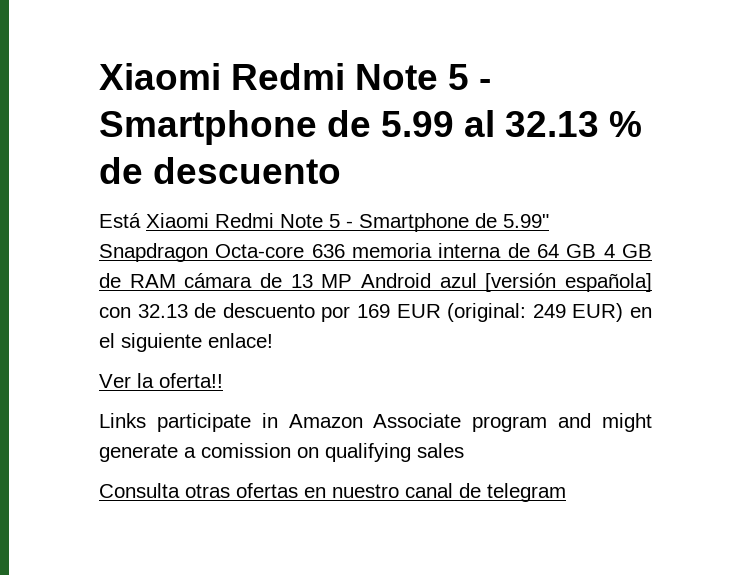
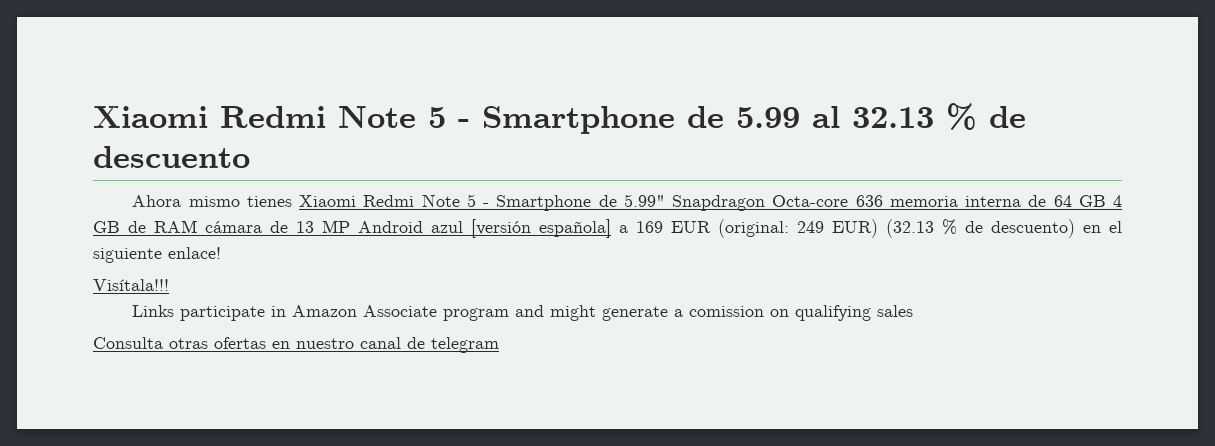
- Está Xiaomi Redmi Note 5 - Smartphone de 5.99" Snapdragon Octa-core 636 memoria interna de 64 GB 4 GB de RAM cámara de 13 MP Android azul [versión española] con 32.13 de descuento por 169 EUR (original: 249 EUR) en el siguiente enlace!
+ Ahora mismo tienes Xiaomi Redmi Note 5 - Smartphone de 5.99" Snapdragon Octa-core 636 memoria interna de 64 GB 4 GB de RAM cámara de 13 MP Android azul [versión española] a 169 EUR (original: 249 EUR) (32.13 % de descuento) en el siguiente enlace!
- Ver la oferta!!
+ Visítala!!!

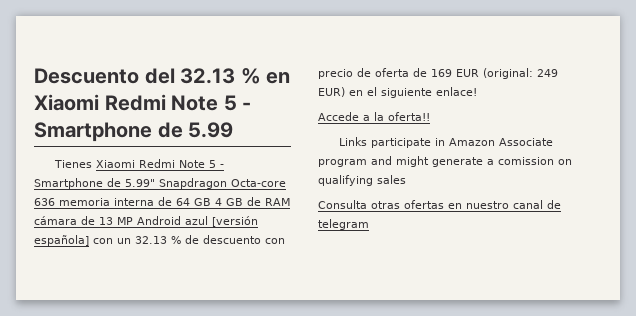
- Xiaomi Redmi Note 5 - Smartphone de 5.99 al 32.13 % de descuento
- Ahora mismo tienes Xiaomi Redmi Note 5 - Smartphone de 5.99" Snapdragon Octa-core 636 memoria interna de 64 GB 4 GB de RAM cámara de 13 MP Android azul [versión española] a 169 EUR (original: 249 EUR) (32.13 % de descuento) en el siguiente enlace!
+ Descuento del 32.13 % en Xiaomi Redmi Note 5 - Smartphone de 5.99
+ Tienes Xiaomi Redmi Note 5 - Smartphone de 5.99" Snapdragon Octa-core 636 memoria interna de 64 GB 4 GB de RAM cámara de 13 MP Android azul [versión española] con un 32.13 % de descuento con precio de oferta de 169 EUR (original: 249 EUR) en el siguiente enlace!
- Visítala!!!
+ Accede a la oferta!!

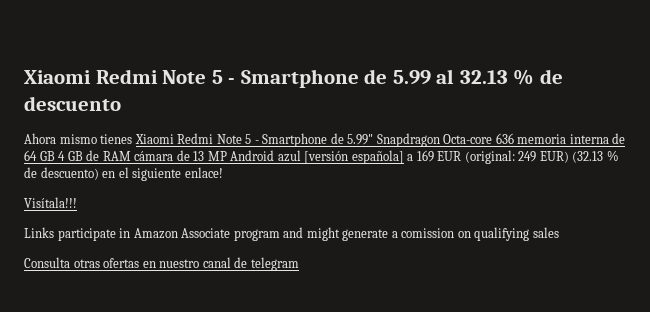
- Descuento del 32.13 % en Xiaomi Redmi Note 5 - Smartphone de 5.99
- Tienes Xiaomi Redmi Note 5 - Smartphone de 5.99" Snapdragon Octa-core 636 memoria interna de 64 GB 4 GB de RAM cámara de 13 MP Android azul [versión española] con un 32.13 % de descuento con precio de oferta de 169 EUR (original: 249 EUR) en el siguiente enlace!
+ Xiaomi Redmi Note 5 - Smartphone de 5.99 al 32.13 % de descuento
+ Ahora mismo tienes Xiaomi Redmi Note 5 - Smartphone de 5.99" Snapdragon Octa-core 636 memoria interna de 64 GB 4 GB de RAM cámara de 13 MP Android azul [versión española] a 169 EUR (original: 249 EUR) (32.13 % de descuento) en el siguiente enlace!
- Accede a la oferta!!
+ Visítala!!!

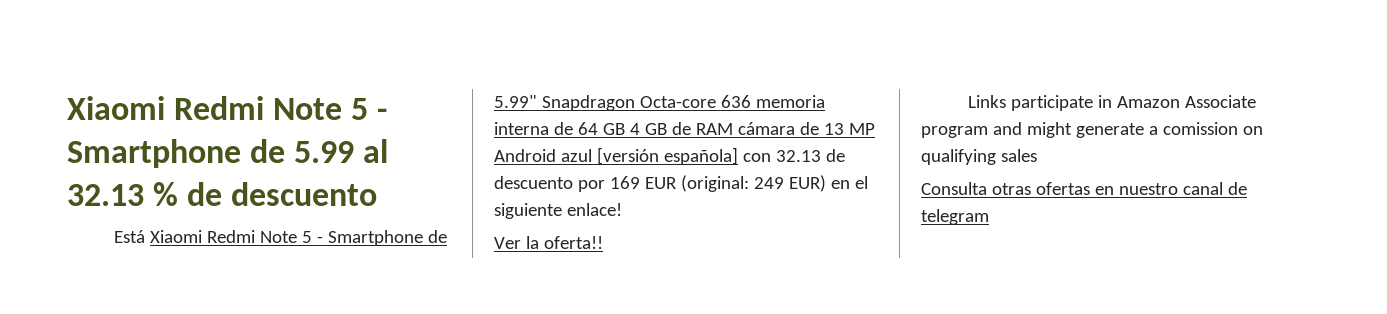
- Ahora mismo tienes Xiaomi Redmi Note 5 - Smartphone de 5.99" Snapdragon Octa-core 636 memoria interna de 64 GB 4 GB de RAM cámara de 13 MP Android azul [versión española] a 169 EUR (original: 249 EUR) (32.13 % de descuento) en el siguiente enlace!
+ Está Xiaomi Redmi Note 5 - Smartphone de 5.99" Snapdragon Octa-core 636 memoria interna de 64 GB 4 GB de RAM cámara de 13 MP Android azul [versión española] con 32.13 de descuento por 169 EUR (original: 249 EUR) en el siguiente enlace!
- Visítala!!!
+ Ver la oferta!!

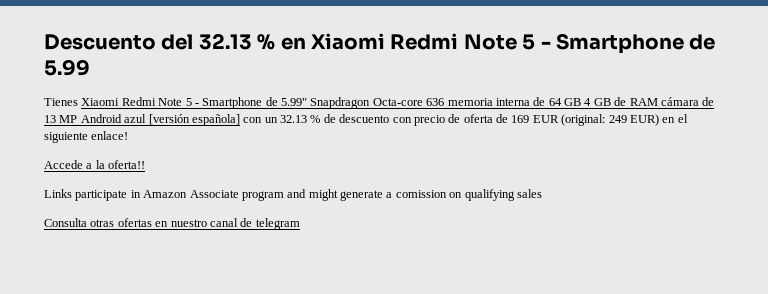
- Xiaomi Redmi Note 5 - Smartphone de 5.99 al 32.13 % de descuento
- Está Xiaomi Redmi Note 5 - Smartphone de 5.99" Snapdragon Octa-core 636 memoria interna de 64 GB 4 GB de RAM cámara de 13 MP Android azul [versión española] con 32.13 de descuento por 169 EUR (original: 249 EUR) en el siguiente enlace!
+ Descuento del 32.13 % en Xiaomi Redmi Note 5 - Smartphone de 5.99
+ Tienes Xiaomi Redmi Note 5 - Smartphone de 5.99" Snapdragon Octa-core 636 memoria interna de 64 GB 4 GB de RAM cámara de 13 MP Android azul [versión española] con un 32.13 % de descuento con precio de oferta de 169 EUR (original: 249 EUR) en el siguiente enlace!
- Ver la oferta!!
+ Accede a la oferta!!

